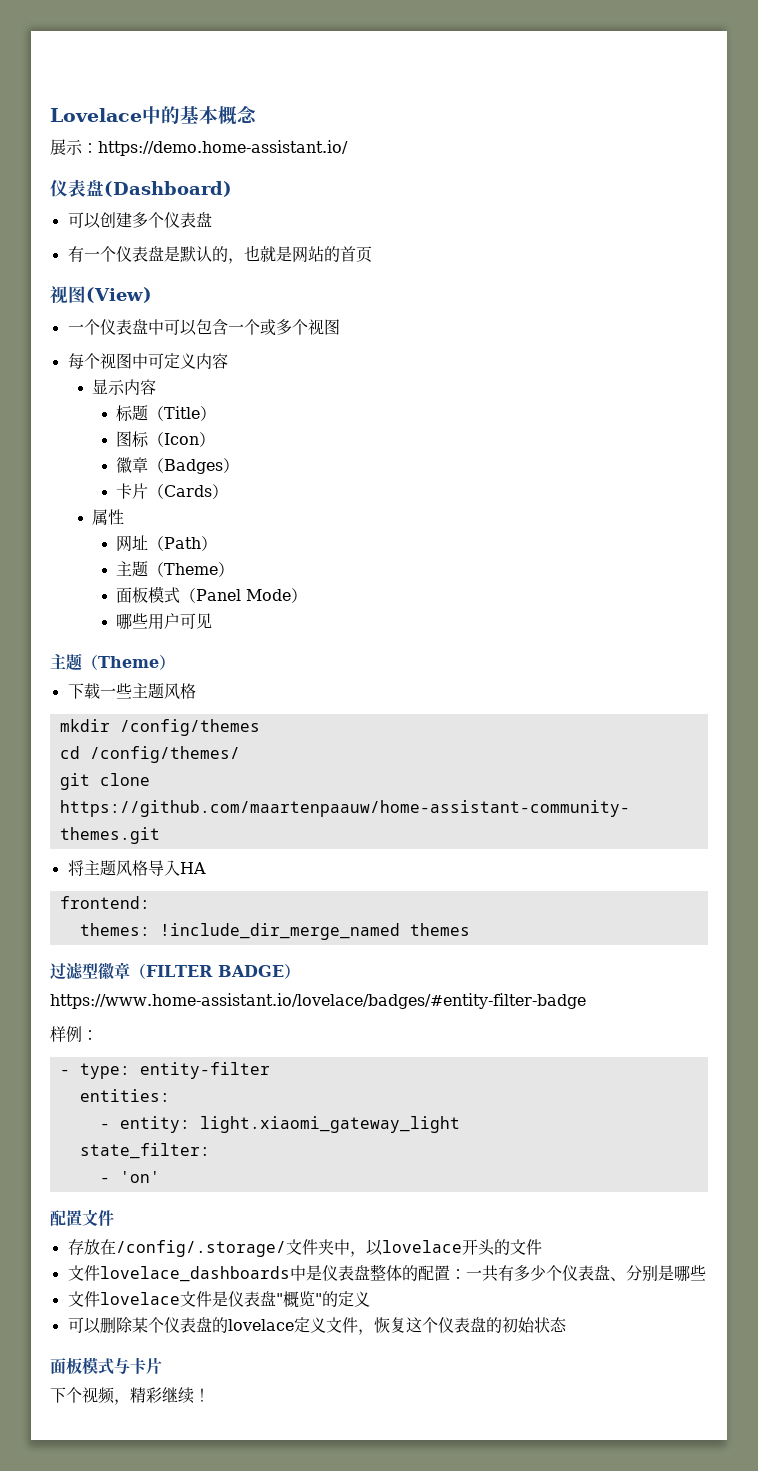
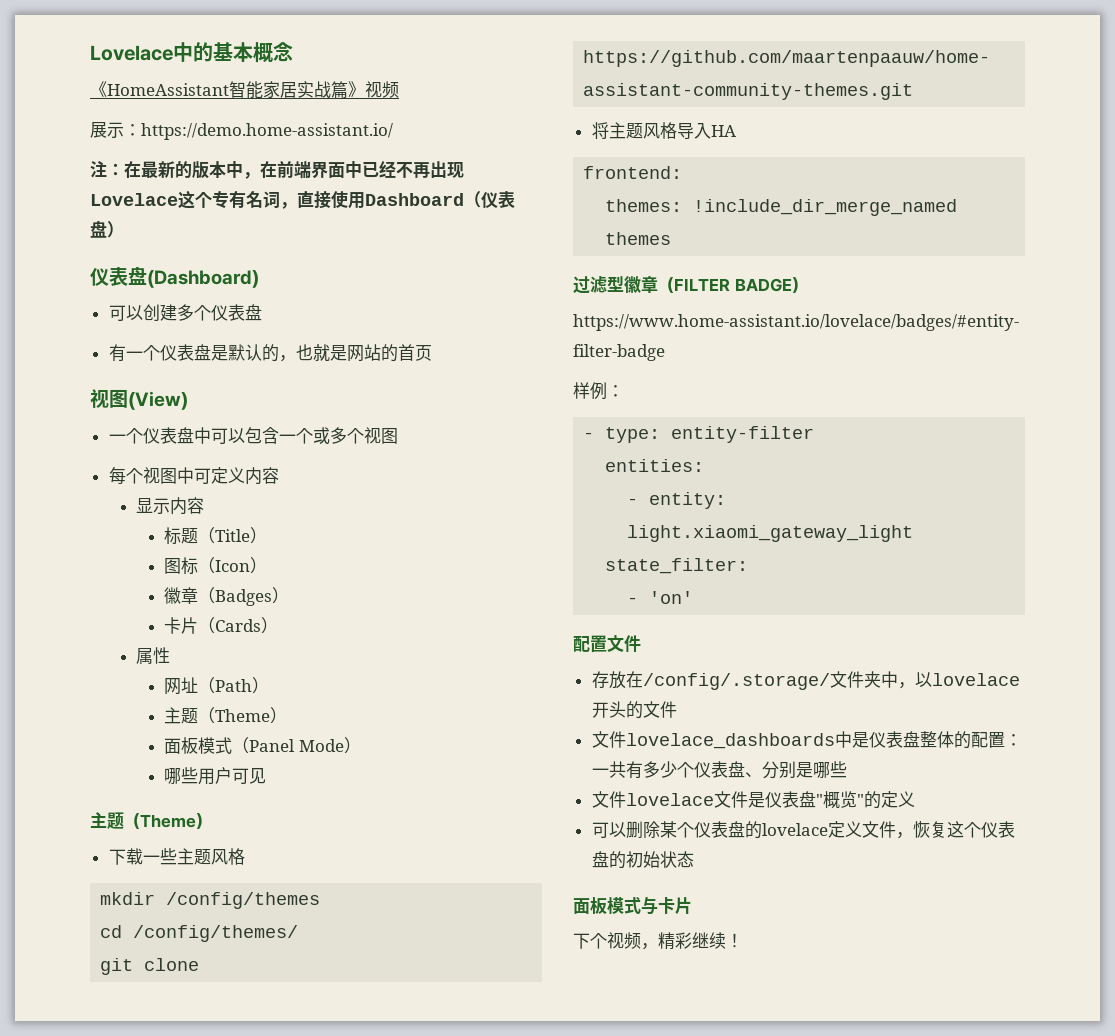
+ 《HomeAssistant智能家居实战篇》视频
  展示：https://demo.home-assistant.io/
+ 注：在最新的版本中，在前端界面中已经不再出现Lovelace这个专有名词，直接使用Dashboard（仪表盘）

